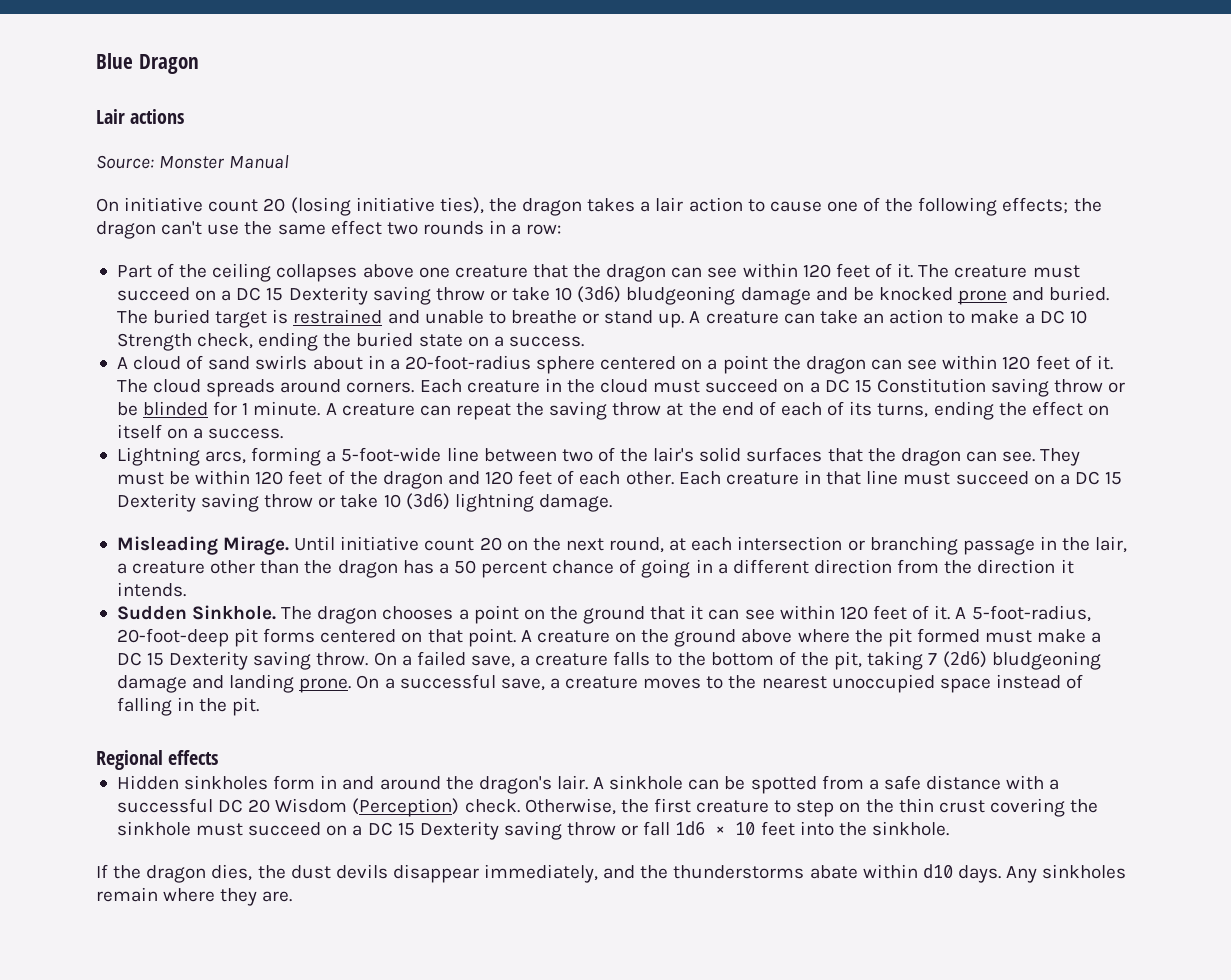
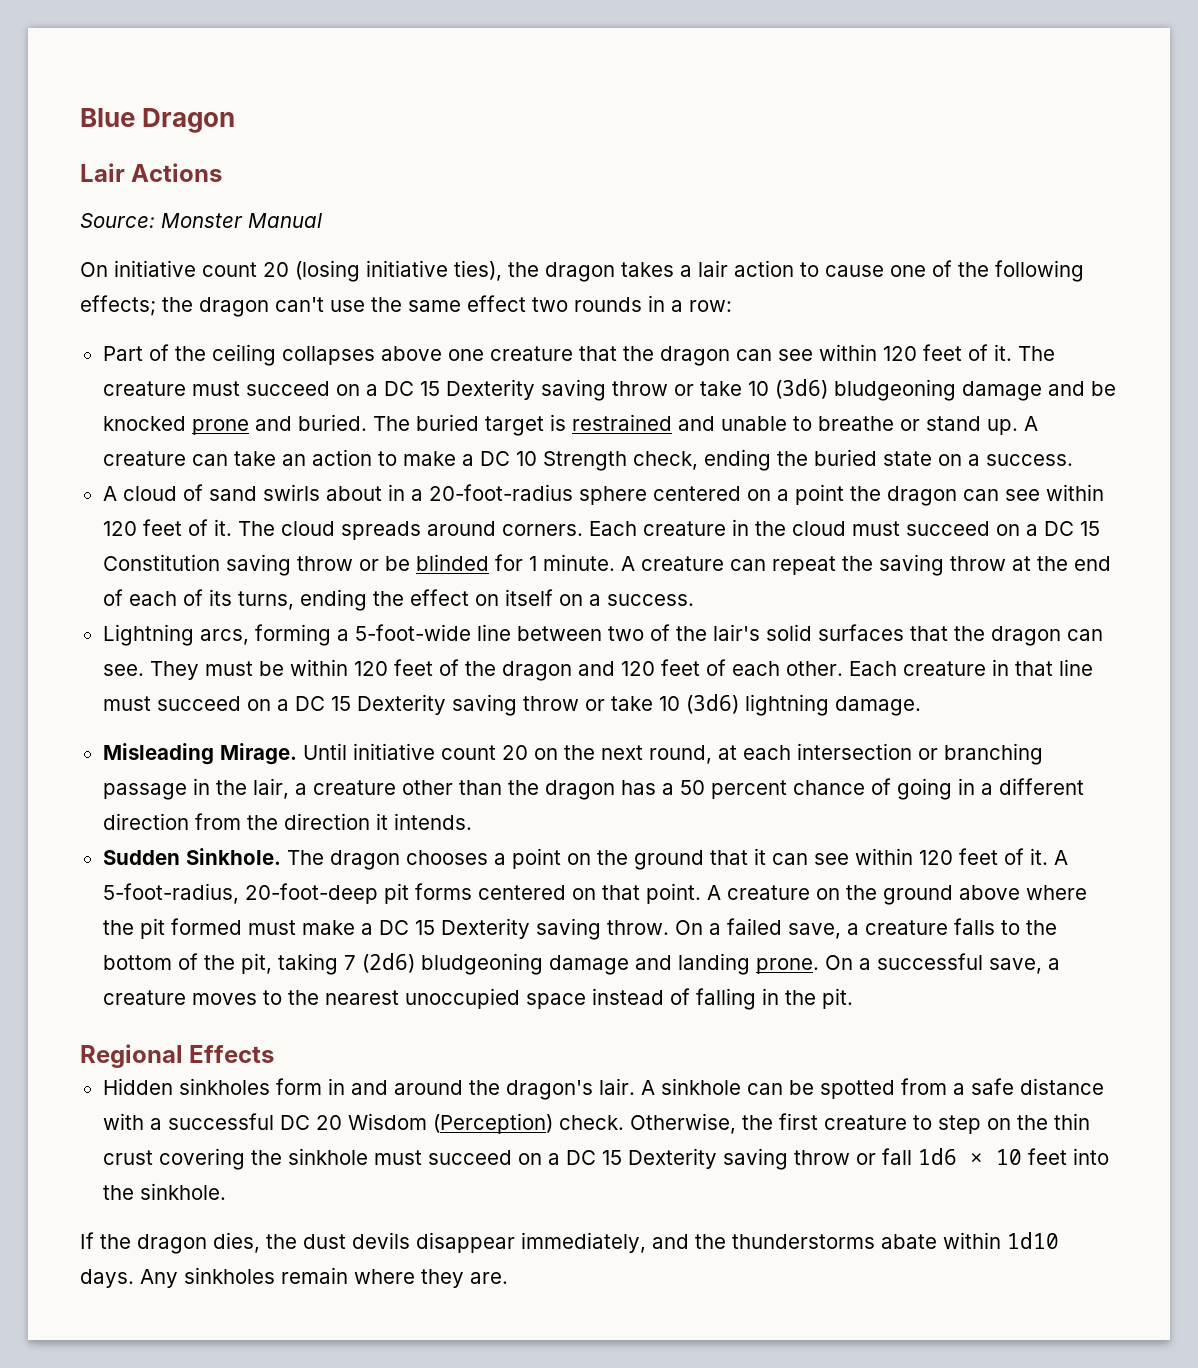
- Lair actions
+ Lair Actions
- Regional effects
+ Regional Effects
- If the dragon dies, the dust devils disappear immediately, and the thunderstorms abate within d10 days.
+ If the dragon dies, the dust devils disappear immediately, and the thunderstorms abate within 1d10 days.

